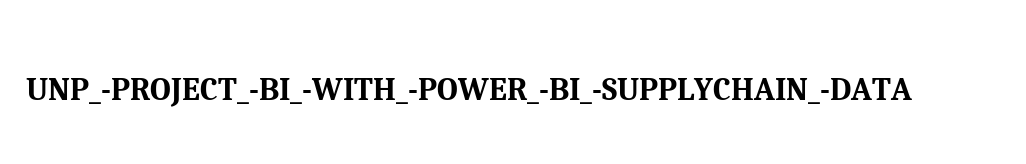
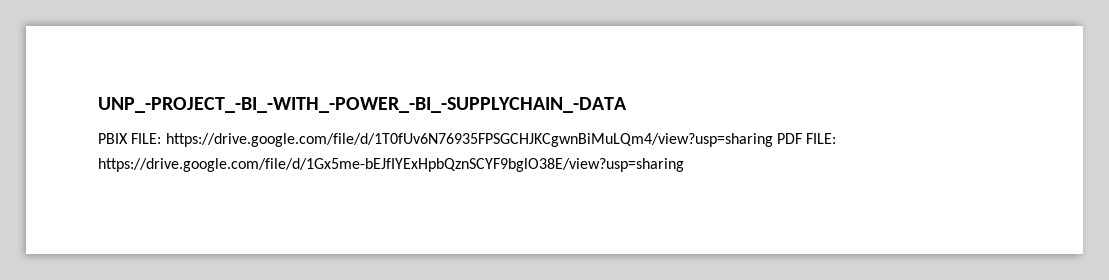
+ PBIX FILE: https://drive.google.com/file/d/1T0fUv6N76935FPSGCHJKCgwnBiMuLQm4/view?usp=sharing PDF FILE: https://drive.google.com/file/d/1Gx5me-bEJfIYExHpbQznSCYF9bglO38E/view?usp=sharing

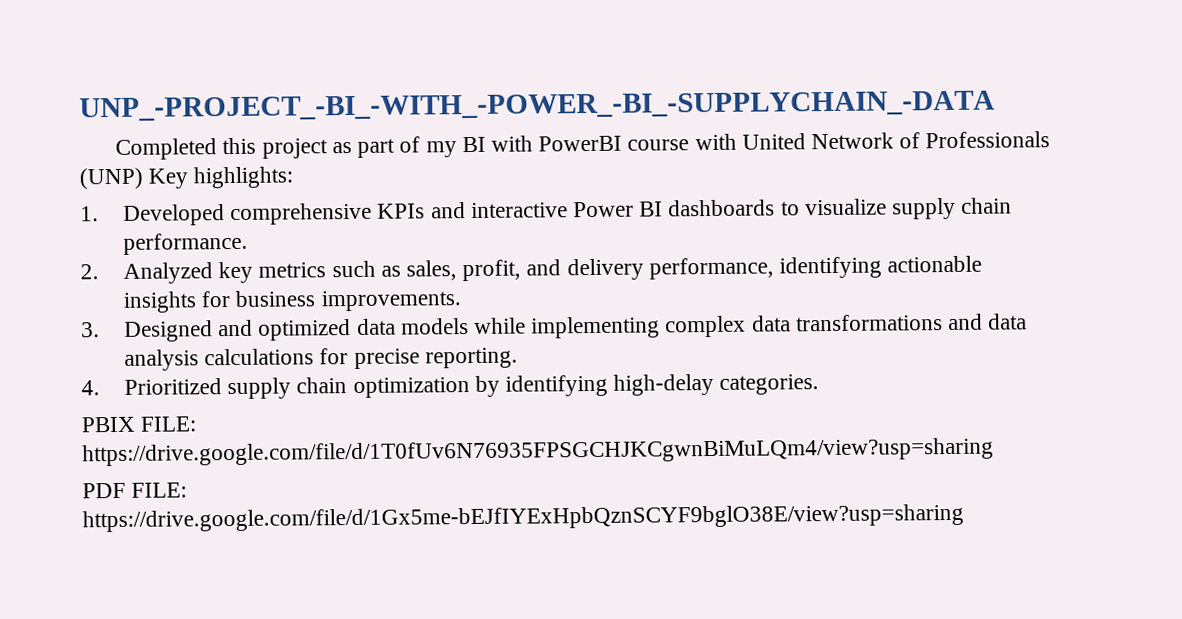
+ Completed this project as part of my BI with PowerBI course with United Network of Professionals (UNP) Key highlights:
+ 1. Developed comprehensive KPIs and interactive Power BI dashboards to visualize supply chain performance.
+ 2. Analyzed key metrics such as sales, profit, and delivery performance, identifying actionable insights for business improvements.
+ 3. Designed and optimized data models while implementing complex data transformations and data analysis calculations for precise reporting.
+ 4. Prioritized supply chain optimization by identifying high-delay categories.
- PBIX FILE: https://drive.google.com/file/d/1T0fUv6N76935FPSGCHJKCgwnBiMuLQm4/view?usp=sharing PDF FILE: https://drive.google.com/file/d/1Gx5me-bEJfIYExHpbQznSCYF9bglO38E/view?usp=sharing
+ PBIX FILE: https://drive.google.com/file/d/1T0fUv6N76935FPSGCHJKCgwnBiMuLQm4/view?usp=sharing
+ PDF FILE: https://drive.google.com/file/d/1Gx5me-bEJfIYExHpbQznSCYF9bglO38E/view?usp=sharing

